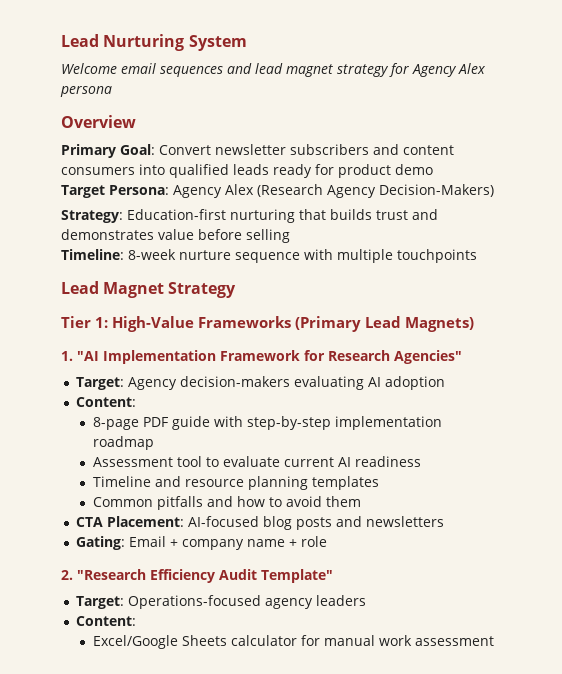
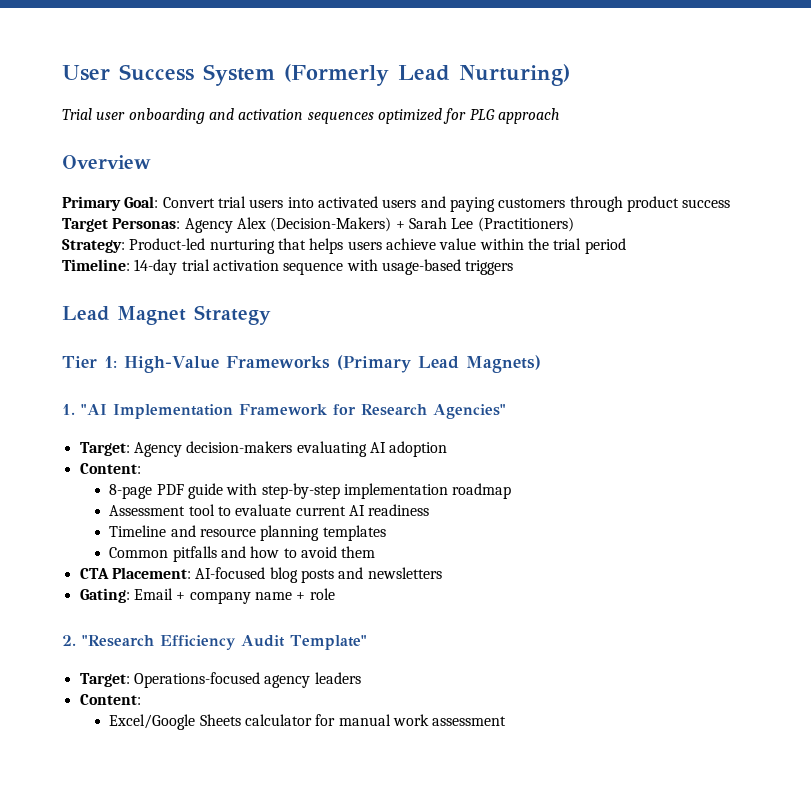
- Lead Nurturing System
- Welcome email sequences and lead magnet strategy for Agency Alex persona
+ User Success System (Formerly Lead Nurturing)
+ Trial user onboarding and activation sequences optimized for PLG approach
  Overview
- Primary Goal: Convert newsletter subscribers and content consumers into qualified leads ready for product demo
+ Primary Goal: Convert trial users into activated users and paying customers through product success
- Target Persona: Agency Alex (Research Agency Decision-Makers)
+ Target Personas: Agency Alex (Decision-Makers) + Sarah Lee (Practitioners)
- Strategy: Education-first nurturing that builds trust and demonstrates value before selling
- Timeline: 8-week nurture sequence with multiple touchpoints
+ Strategy: Product-led nurturing that helps users achieve value within the trial period
+ Timeline: 14-day trial activation sequence with usage-based triggers

